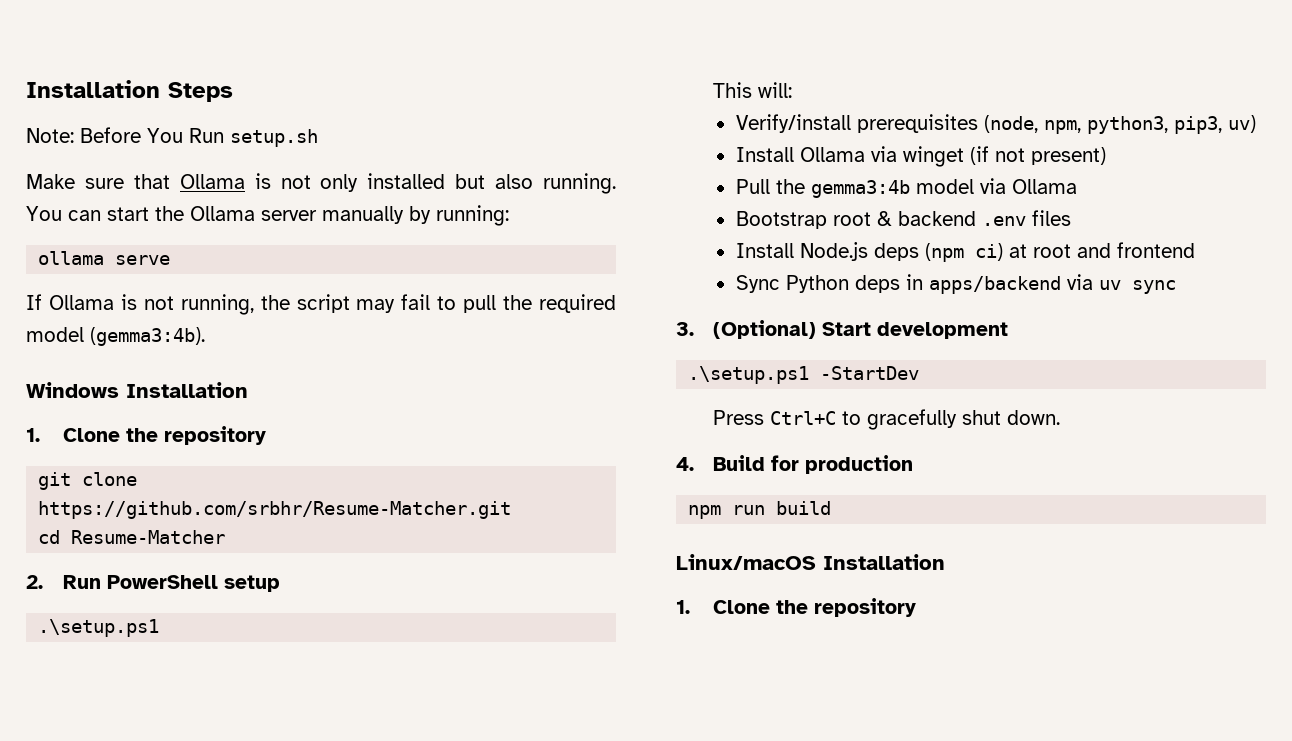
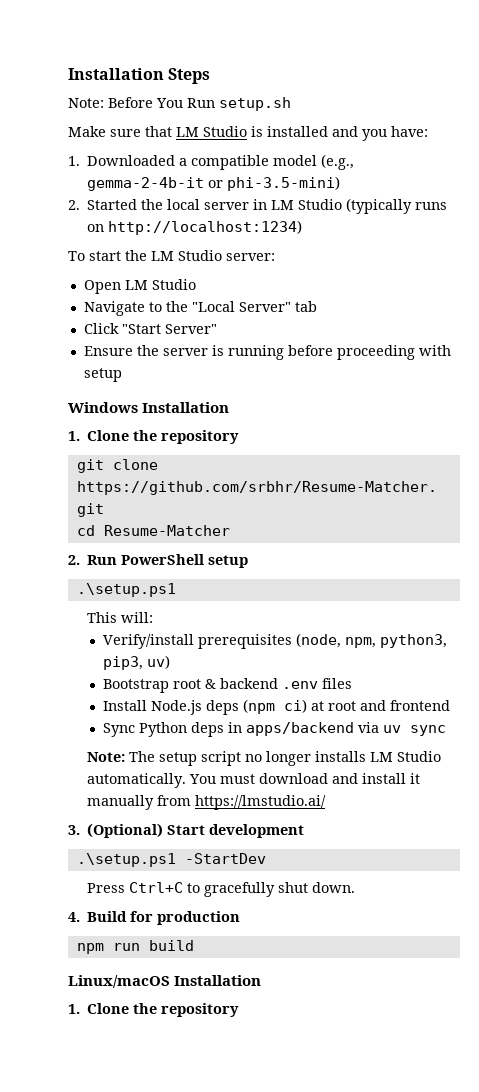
- Make sure that Ollama is not only installed but also running. You can start the Ollama server manually by running:
- ollama serve
- If Ollama is not running, the script may fail to pull the required model (gemma3:4b).
+ Make sure that LM Studio is installed and you have:
+ 1. Downloaded a compatible model (e.g., gemma-2-4b-it or phi-3.5-mini)
+ 2. Started the local server in LM Studio (typically runs on http://localhost:1234)
+ To start the LM Studio server:
+ Open LM Studio
+ Navigate to the "Local Server" tab
+ Click "Start Server"
+ Ensure the server is running before proceeding with setup
- Install Ollama via winget (if not present)
- Pull the gemma3:4b model via Ollama
+ Note: The setup script no longer installs LM Studio automatically. You must download and install it manually from https://lmstudio.ai/

